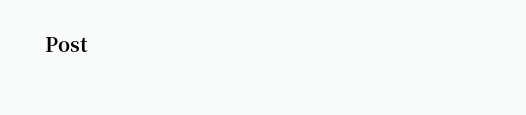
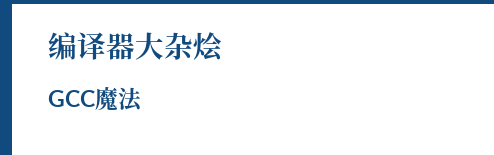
- Post
+ 编译器大杂烩
+ GCC魔法

